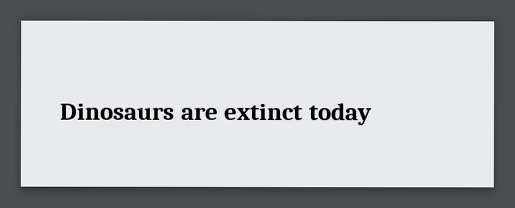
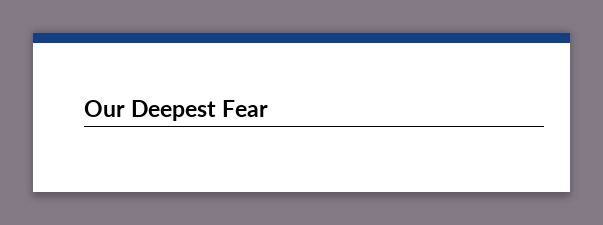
- Dinosaurs are extinct today
+ Our Deepest Fear

